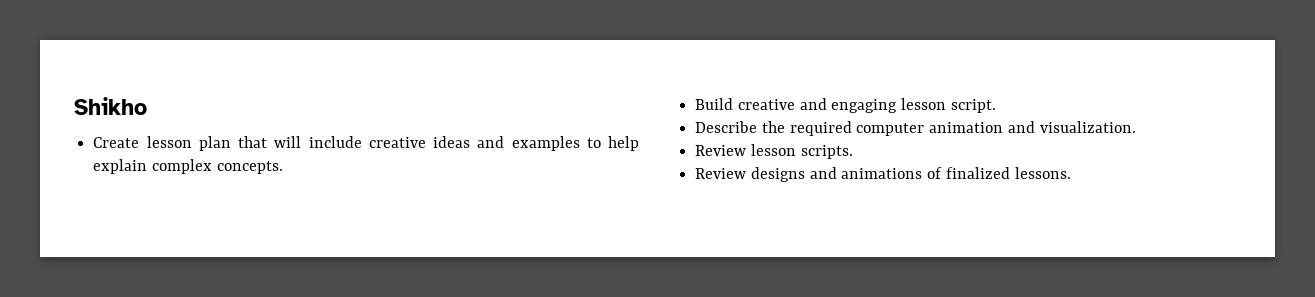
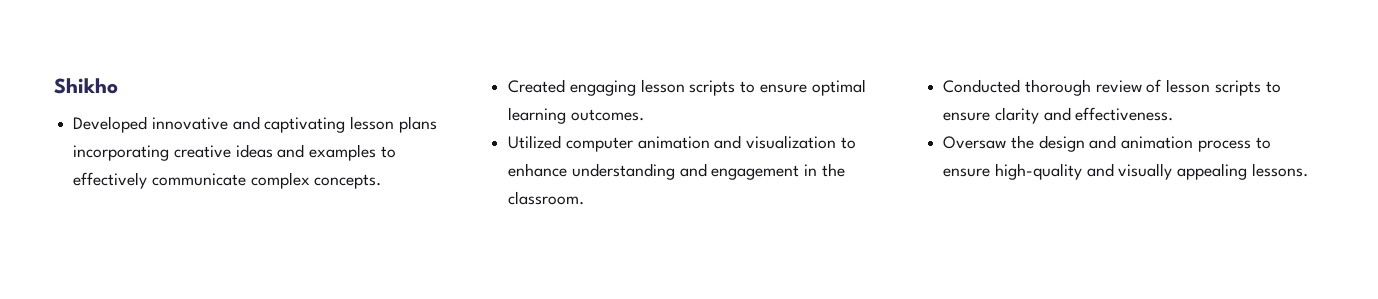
- Create lesson plan that will include creative ideas and examples to help explain complex concepts.
+ Developed innovative and captivating lesson plans incorporating creative ideas and examples to effectively communicate complex concepts.
- Build creative and engaging lesson script.
- Describe the required computer animation and visualization.
- Review lesson scripts.
- Review designs and animations of finalized lessons.
+ Created engaging lesson scripts to ensure optimal learning outcomes.
+ Utilized computer animation and visualization to enhance understanding and engagement in the classroom.
+ Conducted thorough review of lesson scripts to ensure clarity and effectiveness.
+ Oversaw the design and animation process to ensure high-quality and visually appealing lessons.

